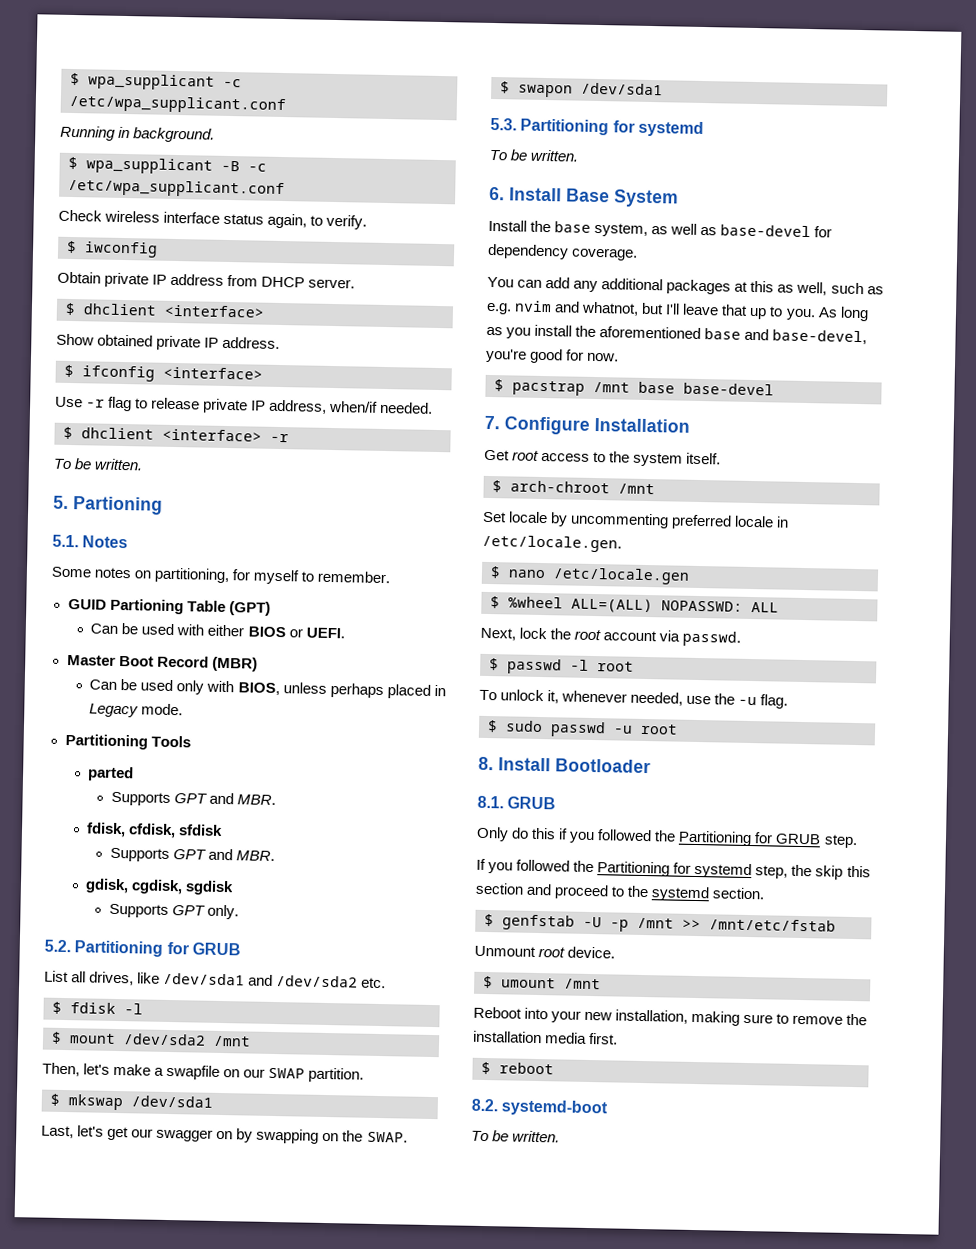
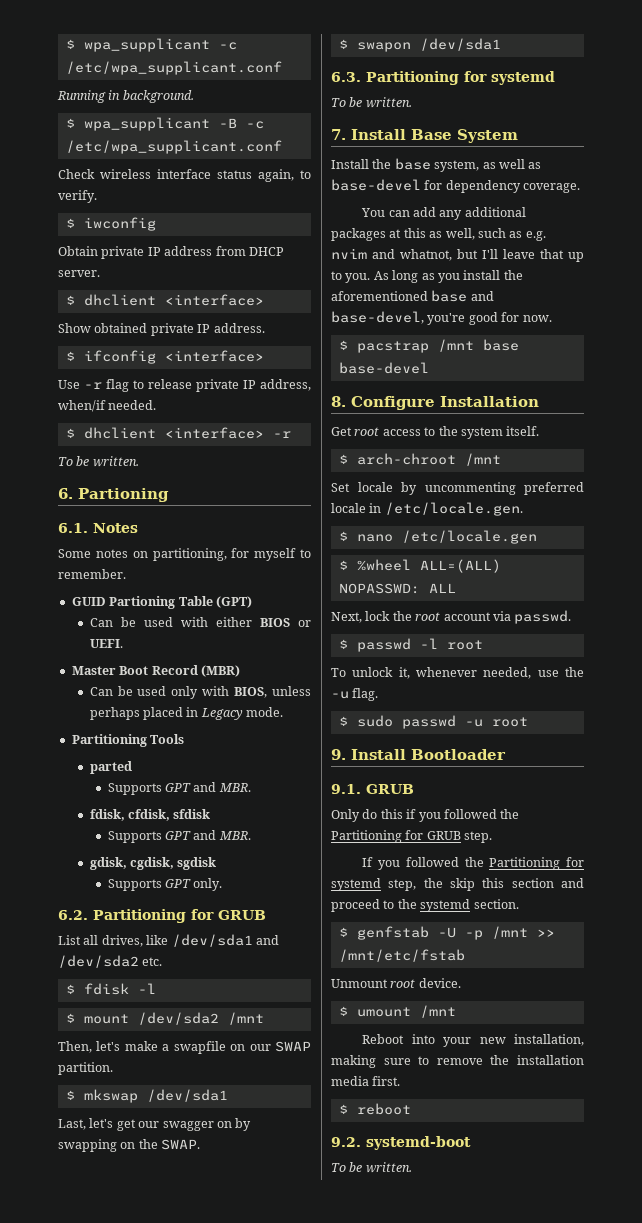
- 5. Partioning
+ 6. Partioning
- 5.1. Notes
+ 6.1. Notes
- 5.2. Partitioning for GRUB
+ 6.2. Partitioning for GRUB
- 5.3. Partitioning for systemd
+ 6.3. Partitioning for systemd
- 6. Install Base System
+ 7. Install Base System
- 7. Configure Installation
+ 8. Configure Installation
- 8. Install Bootloader
+ 9. Install Bootloader
- 8.1. GRUB
+ 9.1. GRUB
- 8.2. systemd-boot
+ 9.2. systemd-boot

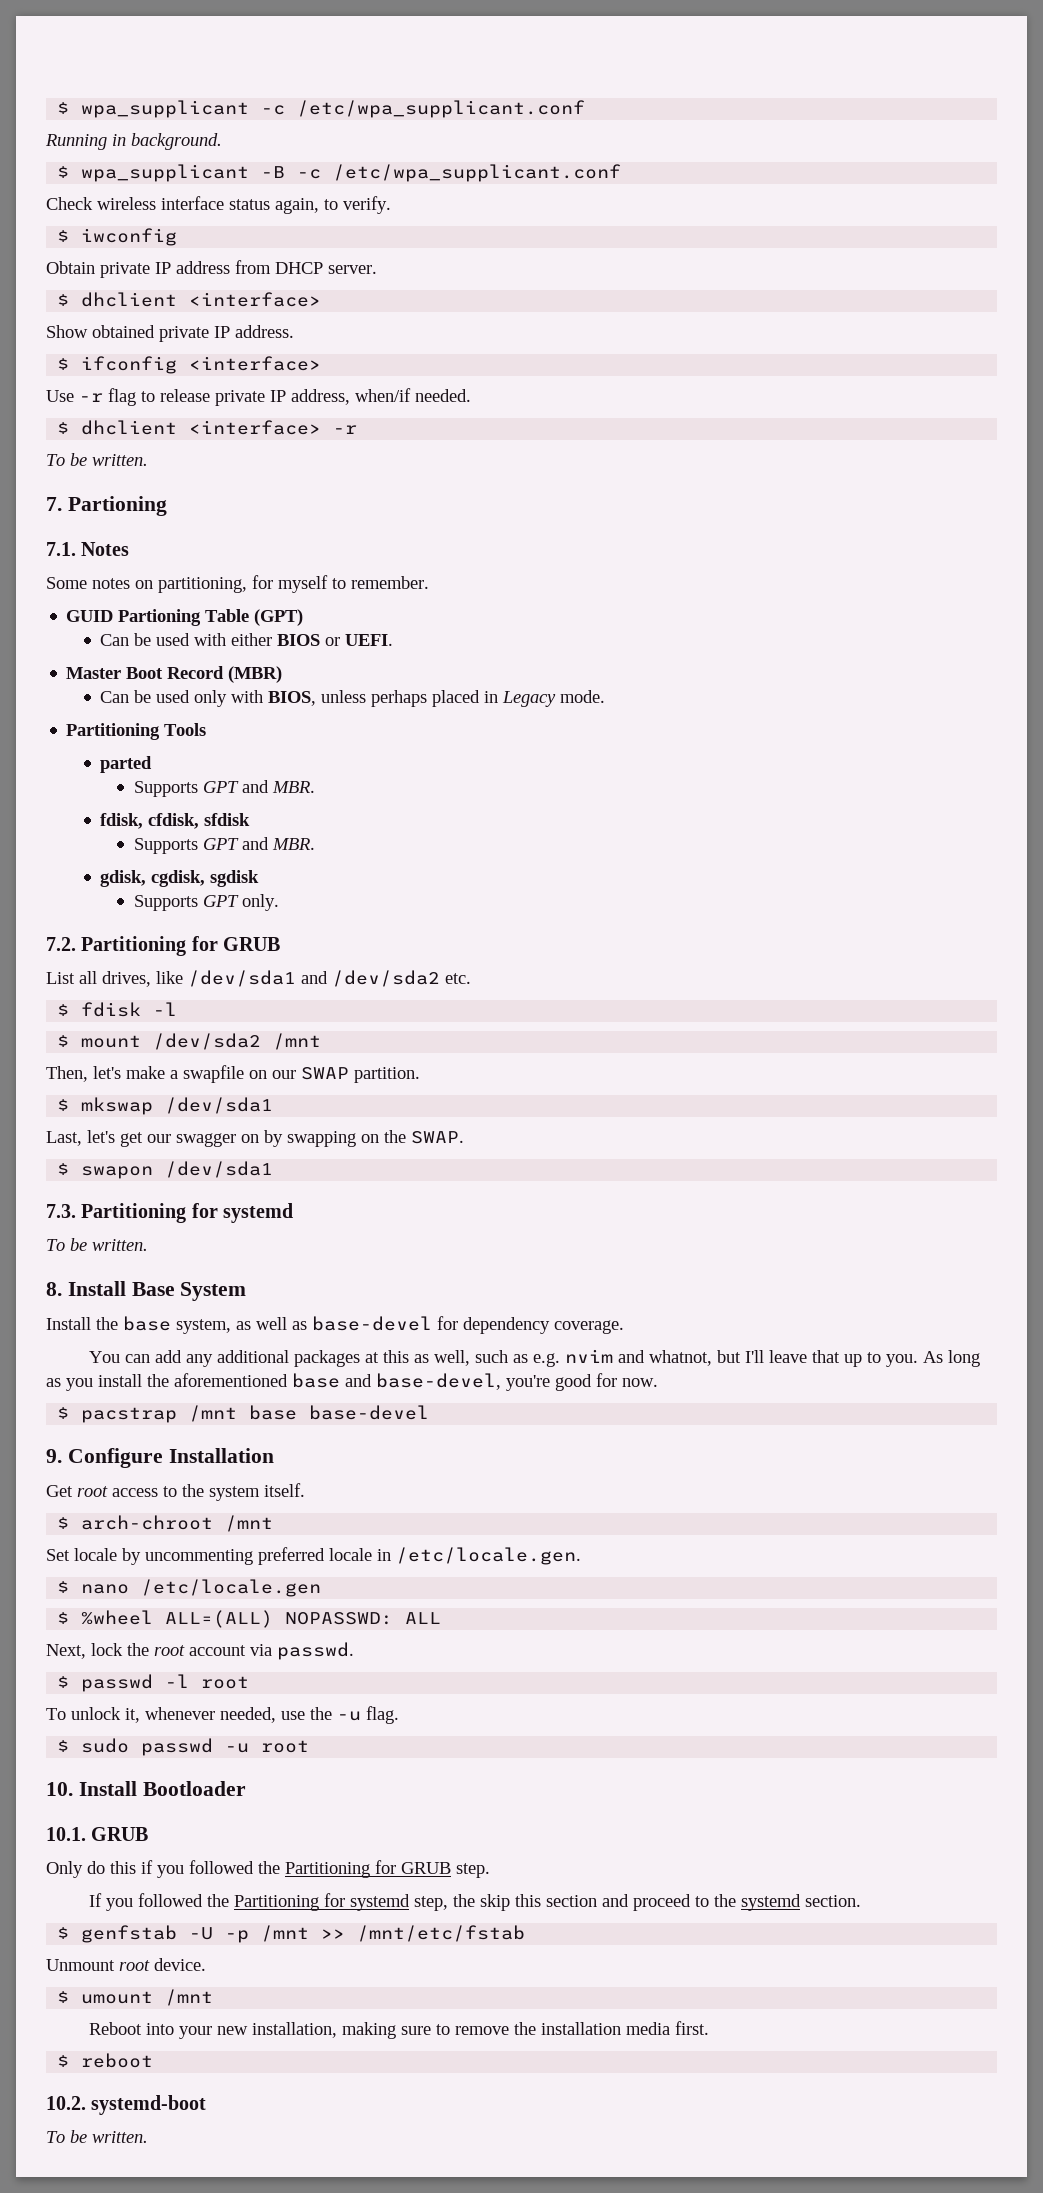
- 6. Partioning
+ 7. Partioning
- 6.1. Notes
+ 7.1. Notes
- 6.2. Partitioning for GRUB
+ 7.2. Partitioning for GRUB
- 6.3. Partitioning for systemd
+ 7.3. Partitioning for systemd
- 7. Install Base System
+ 8. Install Base System
- 8. Configure Installation
+ 9. Configure Installation
- 9. Install Bootloader
+ 10. Install Bootloader
- 9.1. GRUB
+ 10.1. GRUB
- 9.2. systemd-boot
+ 10.2. systemd-boot

